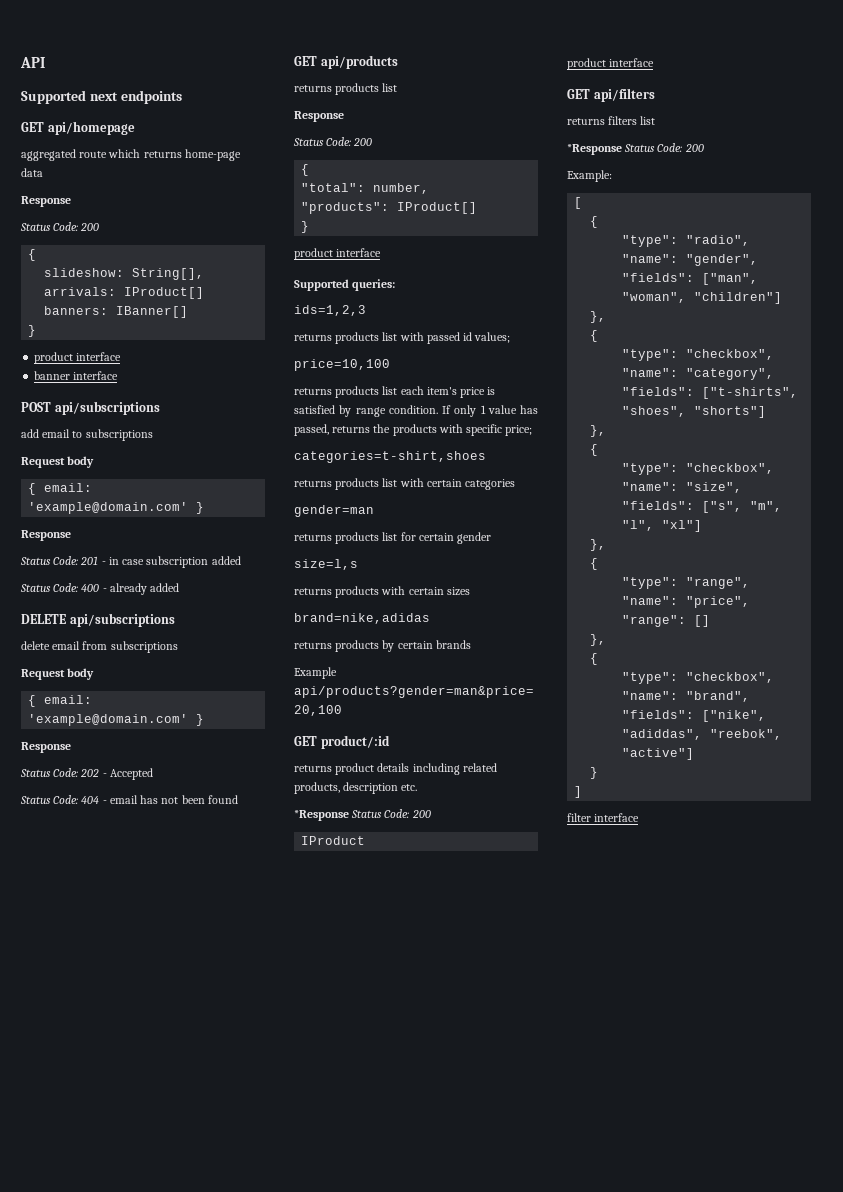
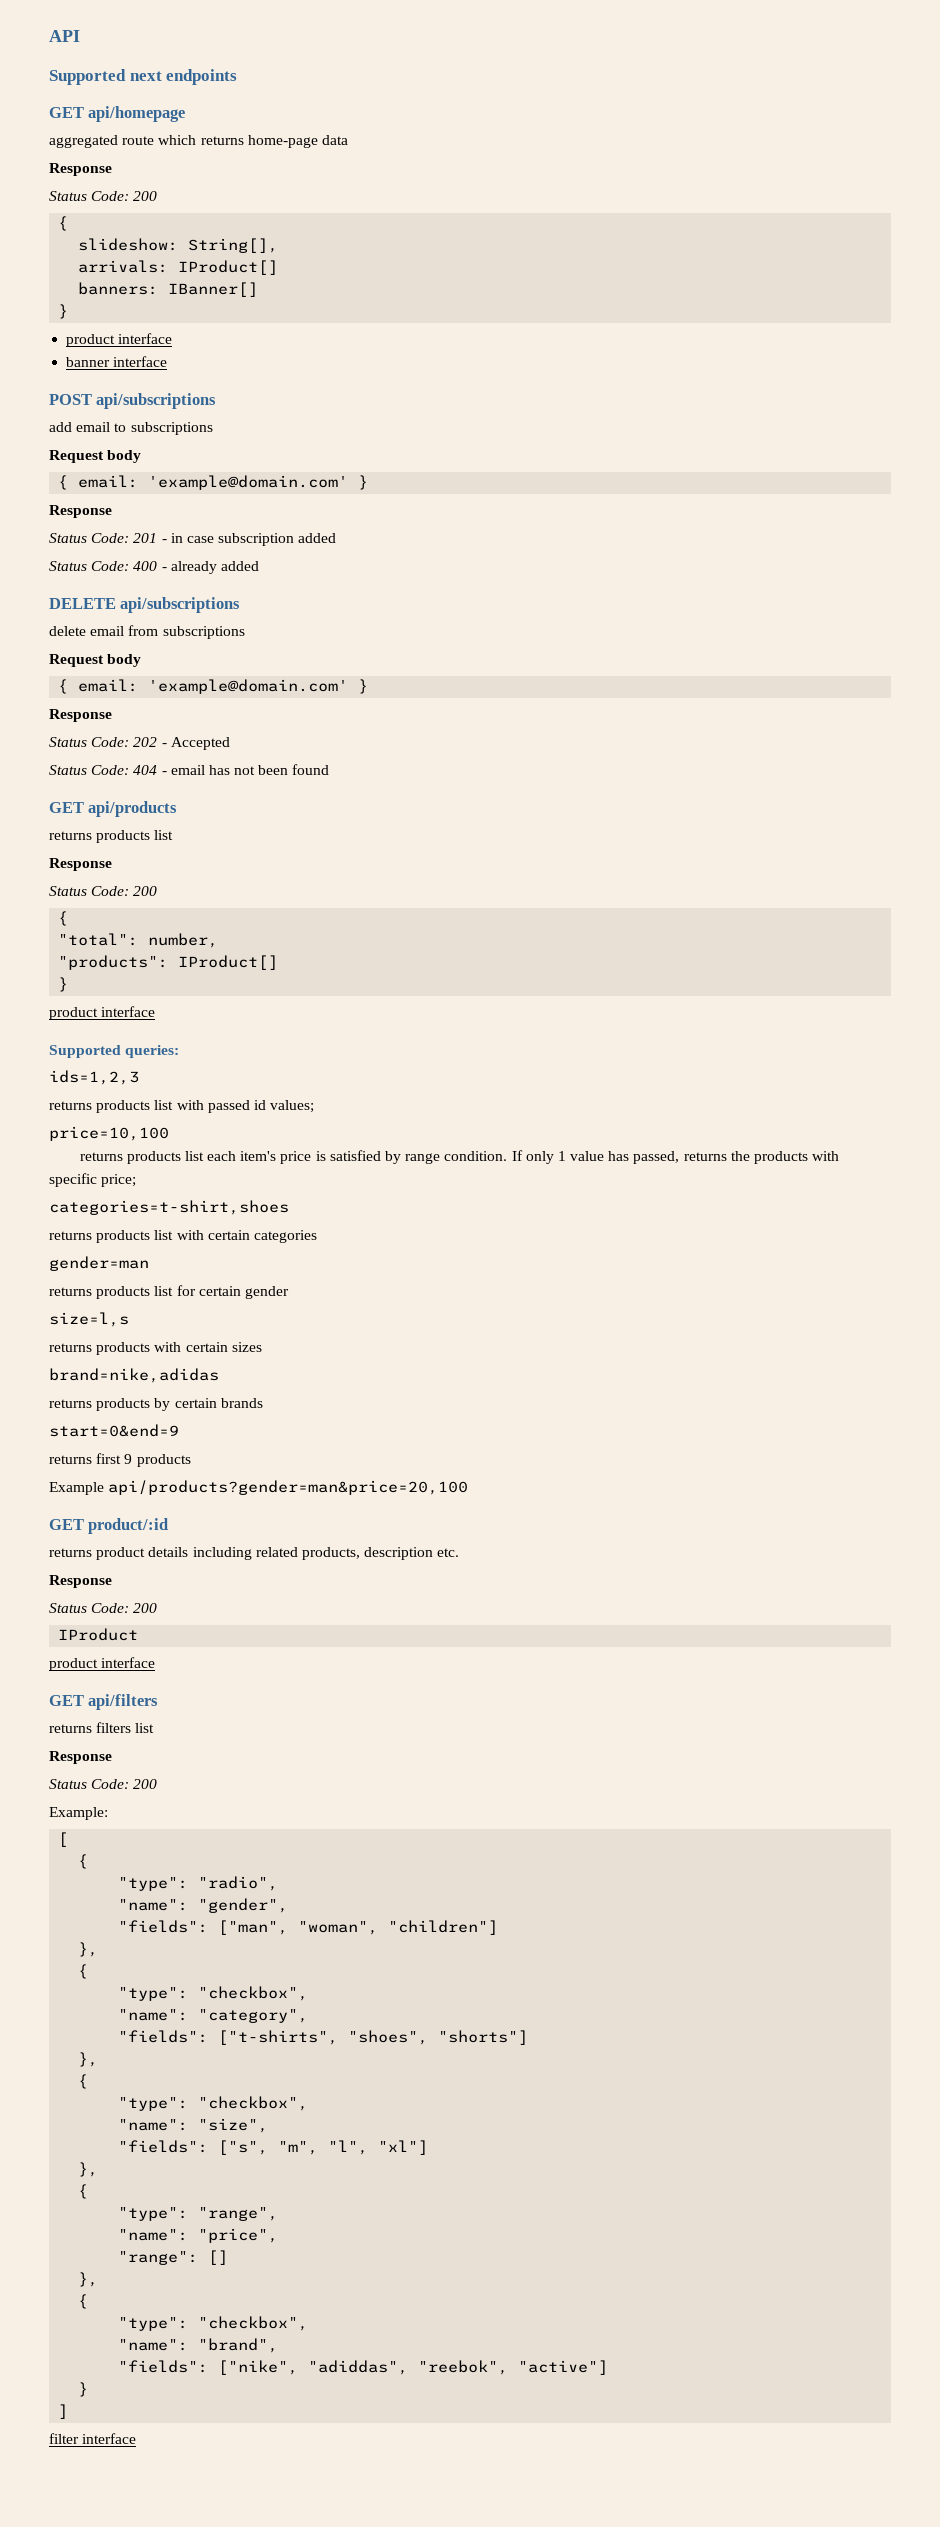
+ start=0&end=9
+ returns first 9 products
  returns product details including related products, description etc.
- *Response Status Code: 200
+ Response
+ Status Code: 200
  returns filters list
- *Response Status Code: 200
+ Response
+ Status Code: 200

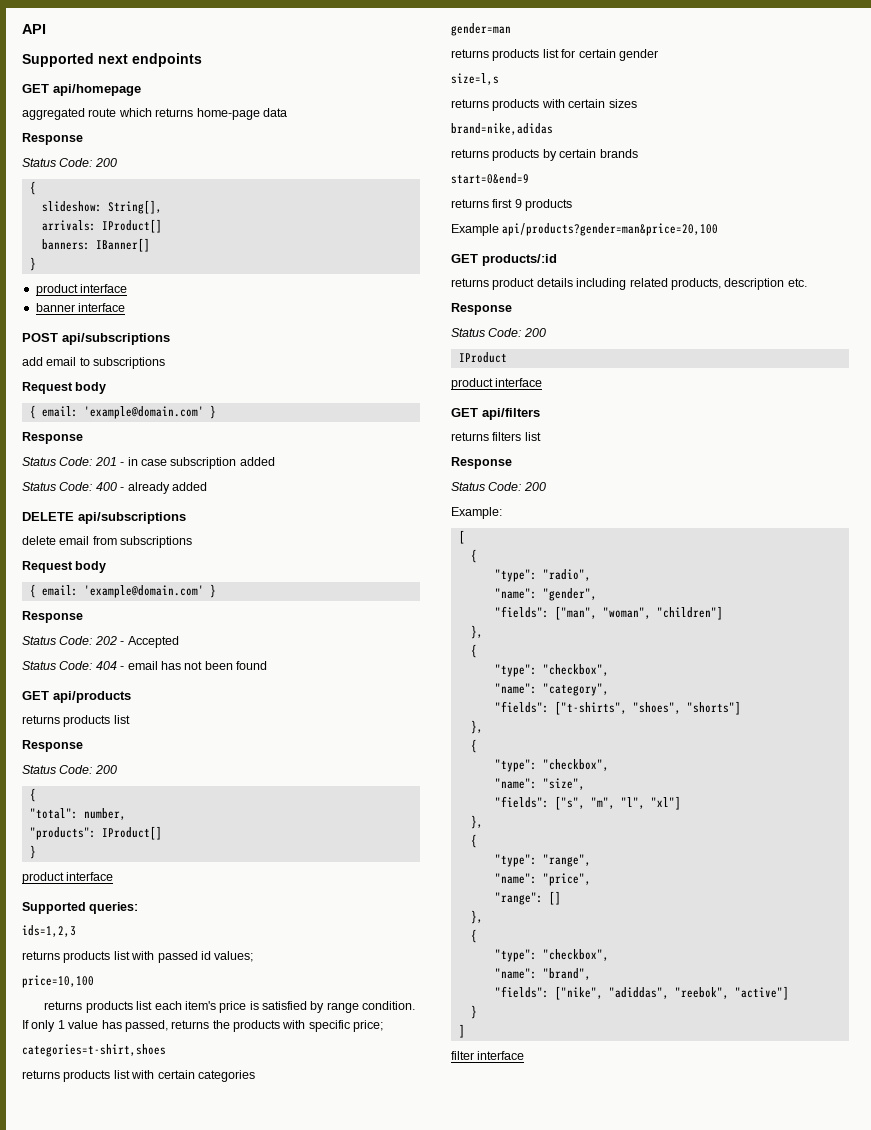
- GET product/:id
+ GET products/:id

